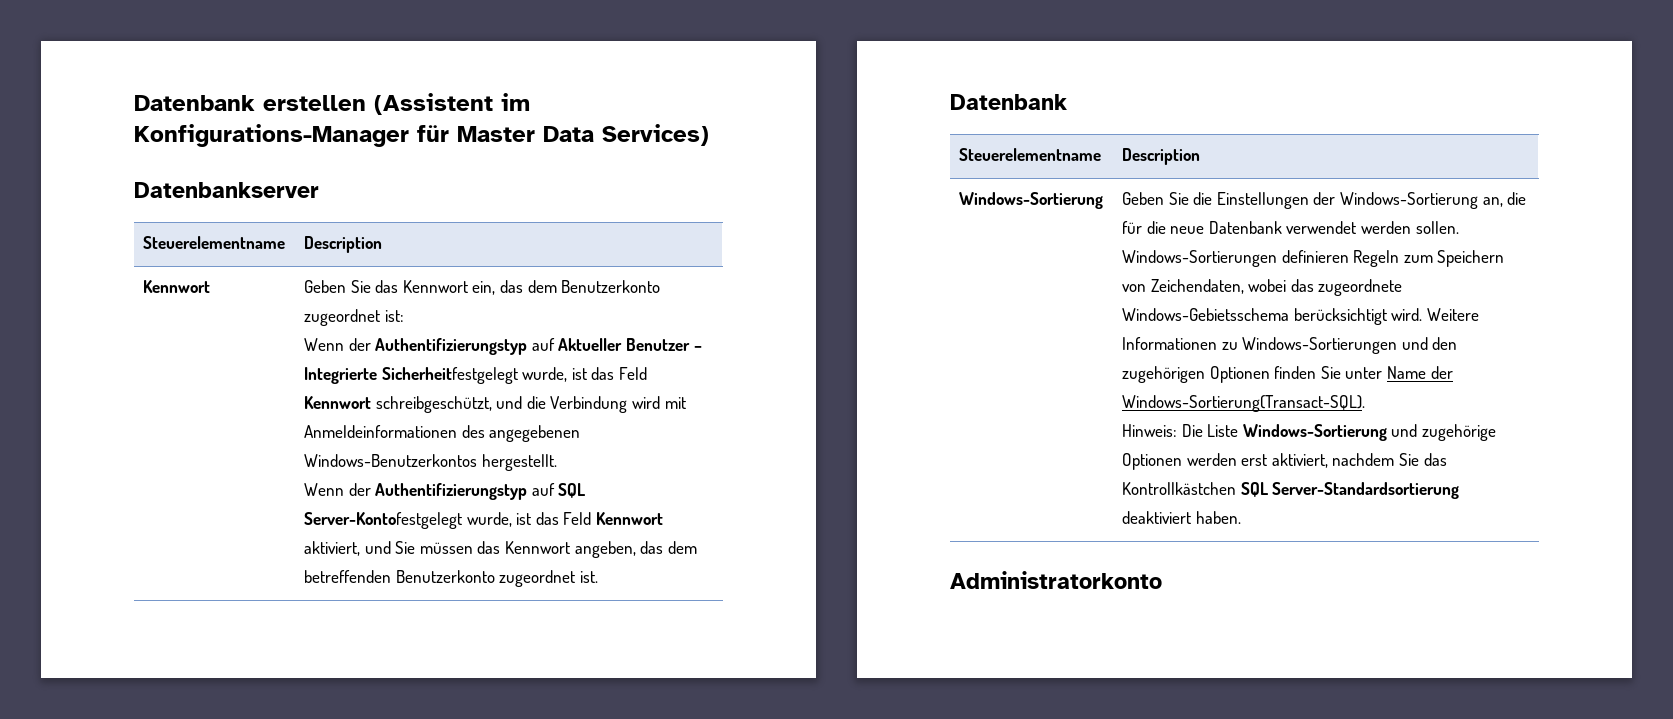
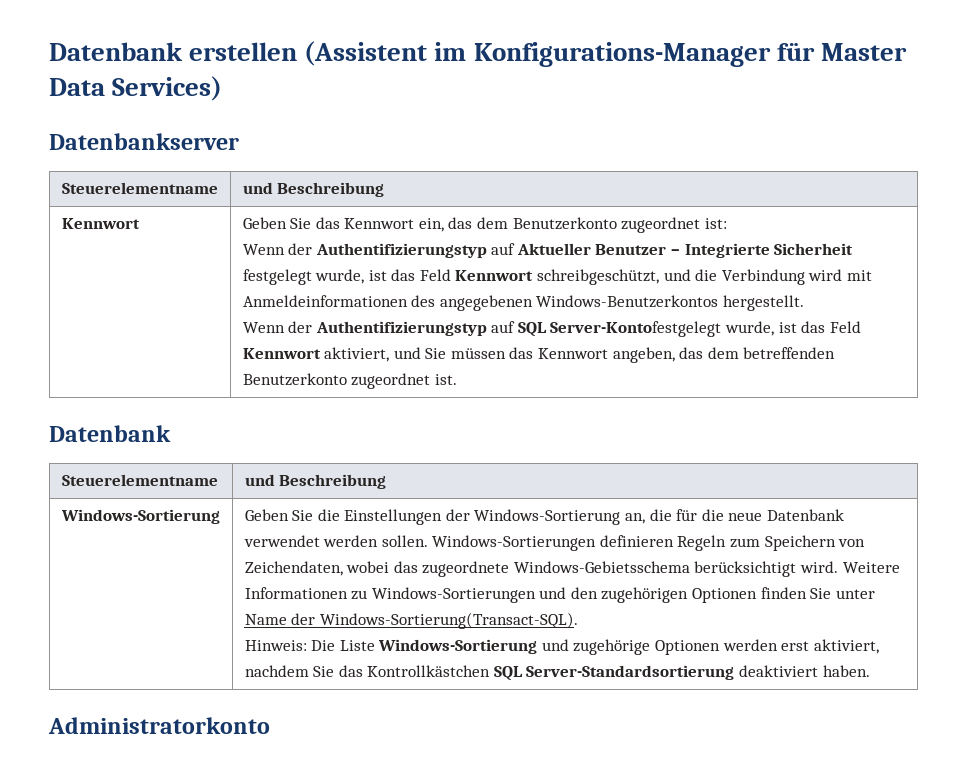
  Datenbankserver
- Steuerelementname | Description
+ Steuerelementname | und Beschreibung
- Wenn der Authentifizierungstyp auf Aktueller Benutzer – Integrierte Sicherheitfestgelegt wurde, ist das Feld Kennwort schreibgeschützt, und die Verbindung wird mit Anmeldeinformationen des angegebenen Windows-Benutzerkontos hergestellt.
+ Wenn der Authentifizierungstyp auf Aktueller Benutzer – Integrierte Sicherheit festgelegt wurde, ist das Feld Kennwort schreibgeschützt, und die Verbindung wird mit Anmeldeinformationen des angegebenen Windows-Benutzerkontos hergestellt.
  Wenn der Authentifizierungstyp auf SQL Server-Kontofestgelegt wurde, ist das Feld Kennwort aktiviert, und Sie müssen das Kennwort angeben, das dem betreffenden Benutzerkonto zugeordnet ist.
  Datenbank
- Steuerelementname | Description
+ Steuerelementname | und Beschreibung

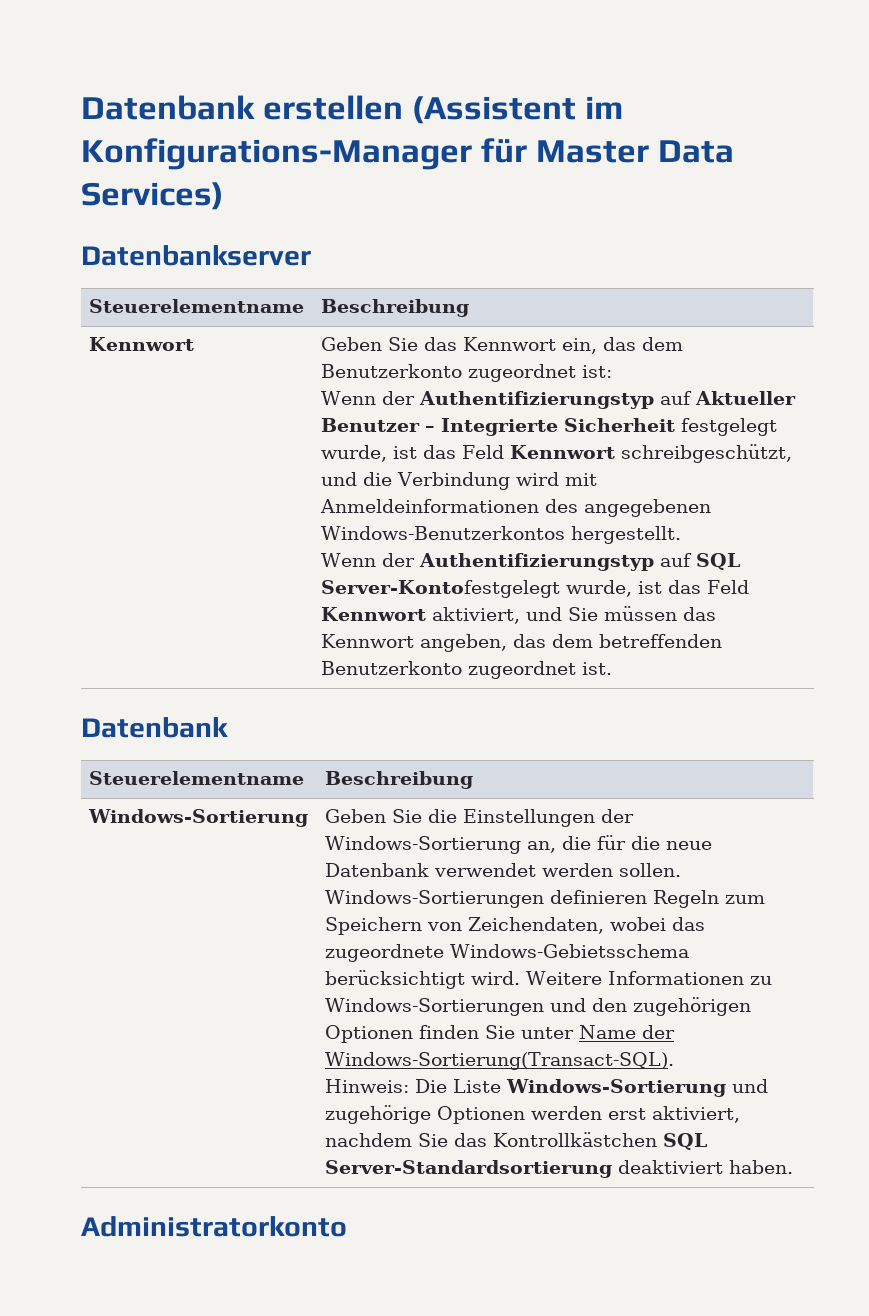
  Datenbankserver
- Steuerelementname | und Beschreibung
+ Steuerelementname | Beschreibung
  Wenn der Authentifizierungstyp auf SQL Server-Kontofestgelegt wurde, ist das Feld Kennwort aktiviert, und Sie müssen das Kennwort angeben, das dem betreffenden Benutzerkonto zugeordnet ist.
  Datenbank
- Steuerelementname | und Beschreibung
+ Steuerelementname | Beschreibung

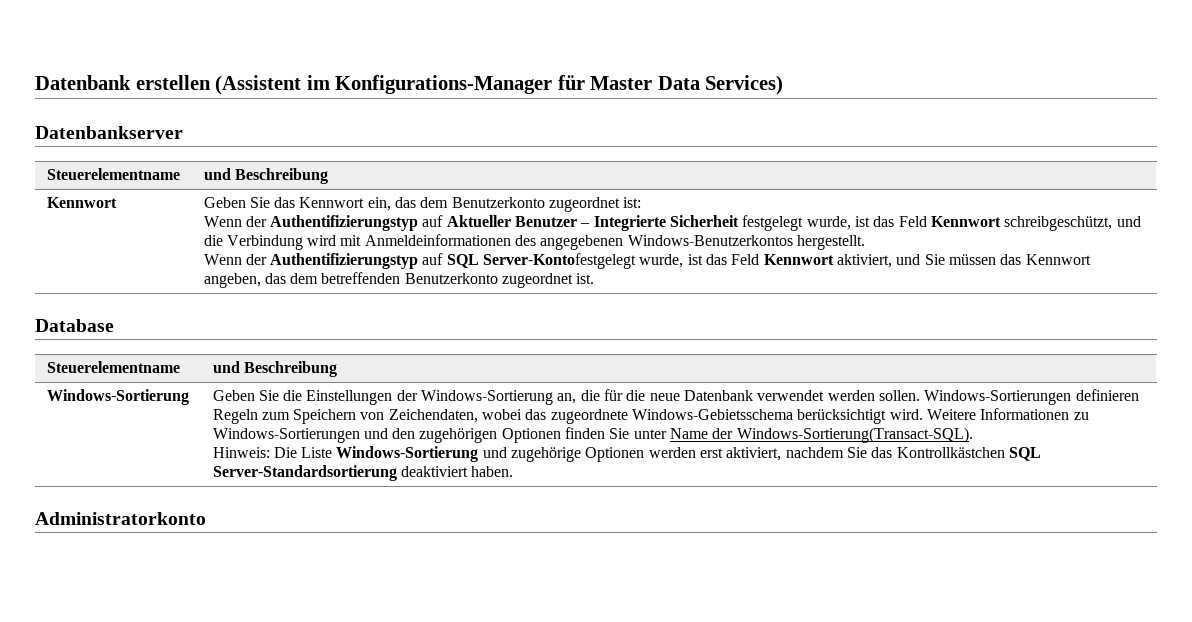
  Datenbankserver
- Steuerelementname | Beschreibung
+ Steuerelementname | und Beschreibung
  Wenn der Authentifizierungstyp auf SQL Server-Kontofestgelegt wurde, ist das Feld Kennwort aktiviert, und Sie müssen das Kennwort angeben, das dem betreffenden Benutzerkonto zugeordnet ist.
- Datenbank
- Steuerelementname | Beschreibung
+ Database
+ Steuerelementname | und Beschreibung

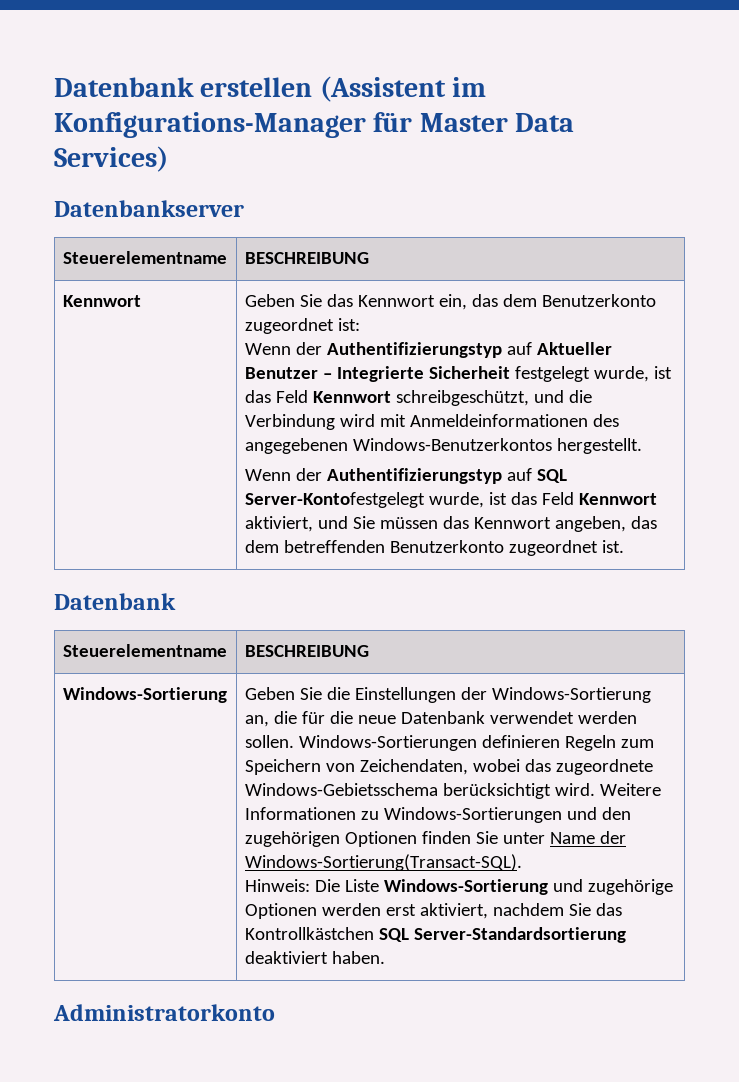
  Datenbankserver
- Steuerelementname | und Beschreibung
+ Steuerelementname | BESCHREIBUNG
  Wenn der Authentifizierungstyp auf SQL Server-Kontofestgelegt wurde, ist das Feld Kennwort aktiviert, und Sie müssen das Kennwort angeben, das dem betreffenden Benutzerkonto zugeordnet ist.
- Database
- Steuerelementname | und Beschreibung
+ Datenbank
+ Steuerelementname | BESCHREIBUNG

